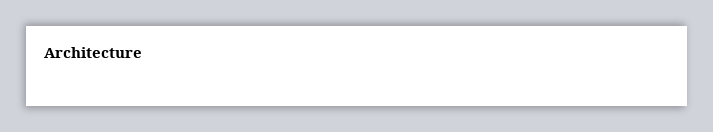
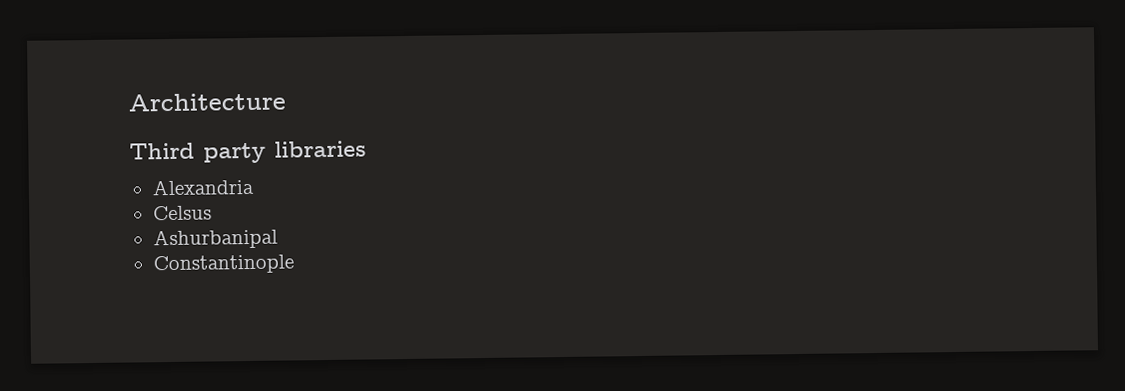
+ Third party libraries
+ Alexandria
+ Celsus
+ Ashurbanipal
+ Constantinople

